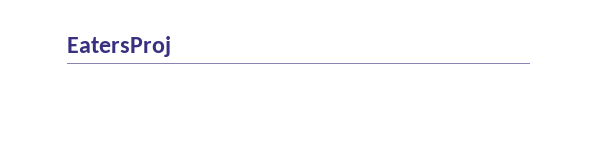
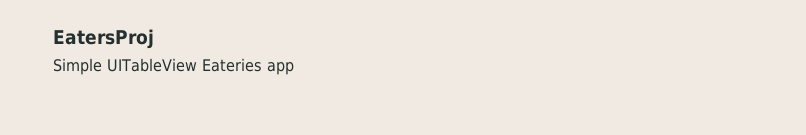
+ Simple UITableView Eateries app

